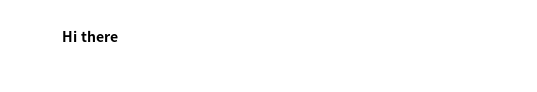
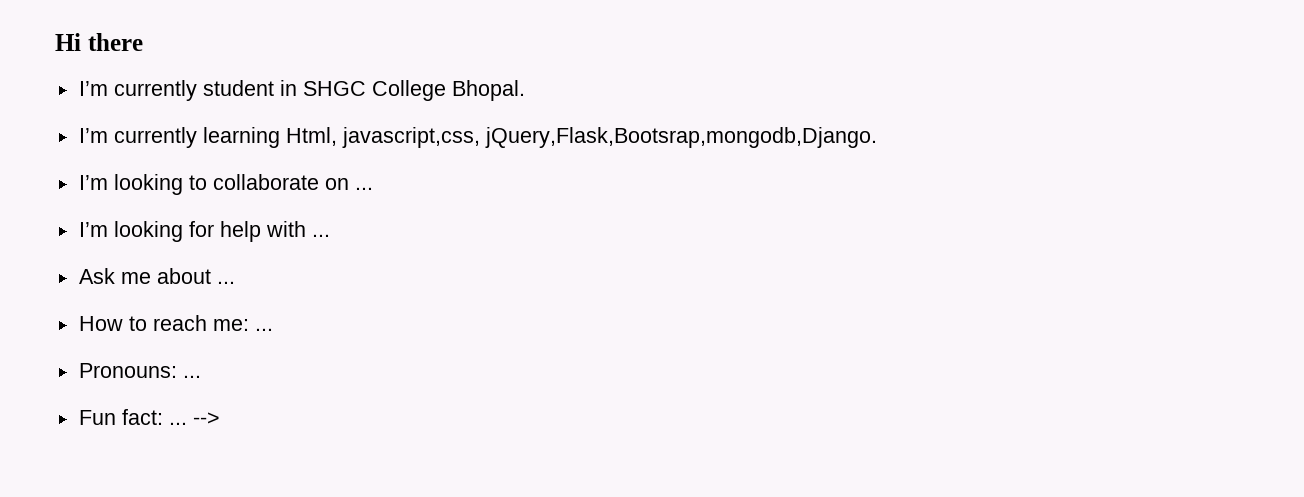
+ I’m currently student in SHGC College Bhopal.
+ I’m currently learning Html, javascript,css, jQuery,Flask,Bootsrap,mongodb,Django.
+ I’m looking to collaborate on ...
+ I’m looking for help with ...
+ Ask me about ...
+ How to reach me: ...
+ Pronouns: ...
+ Fun fact: ... -->

